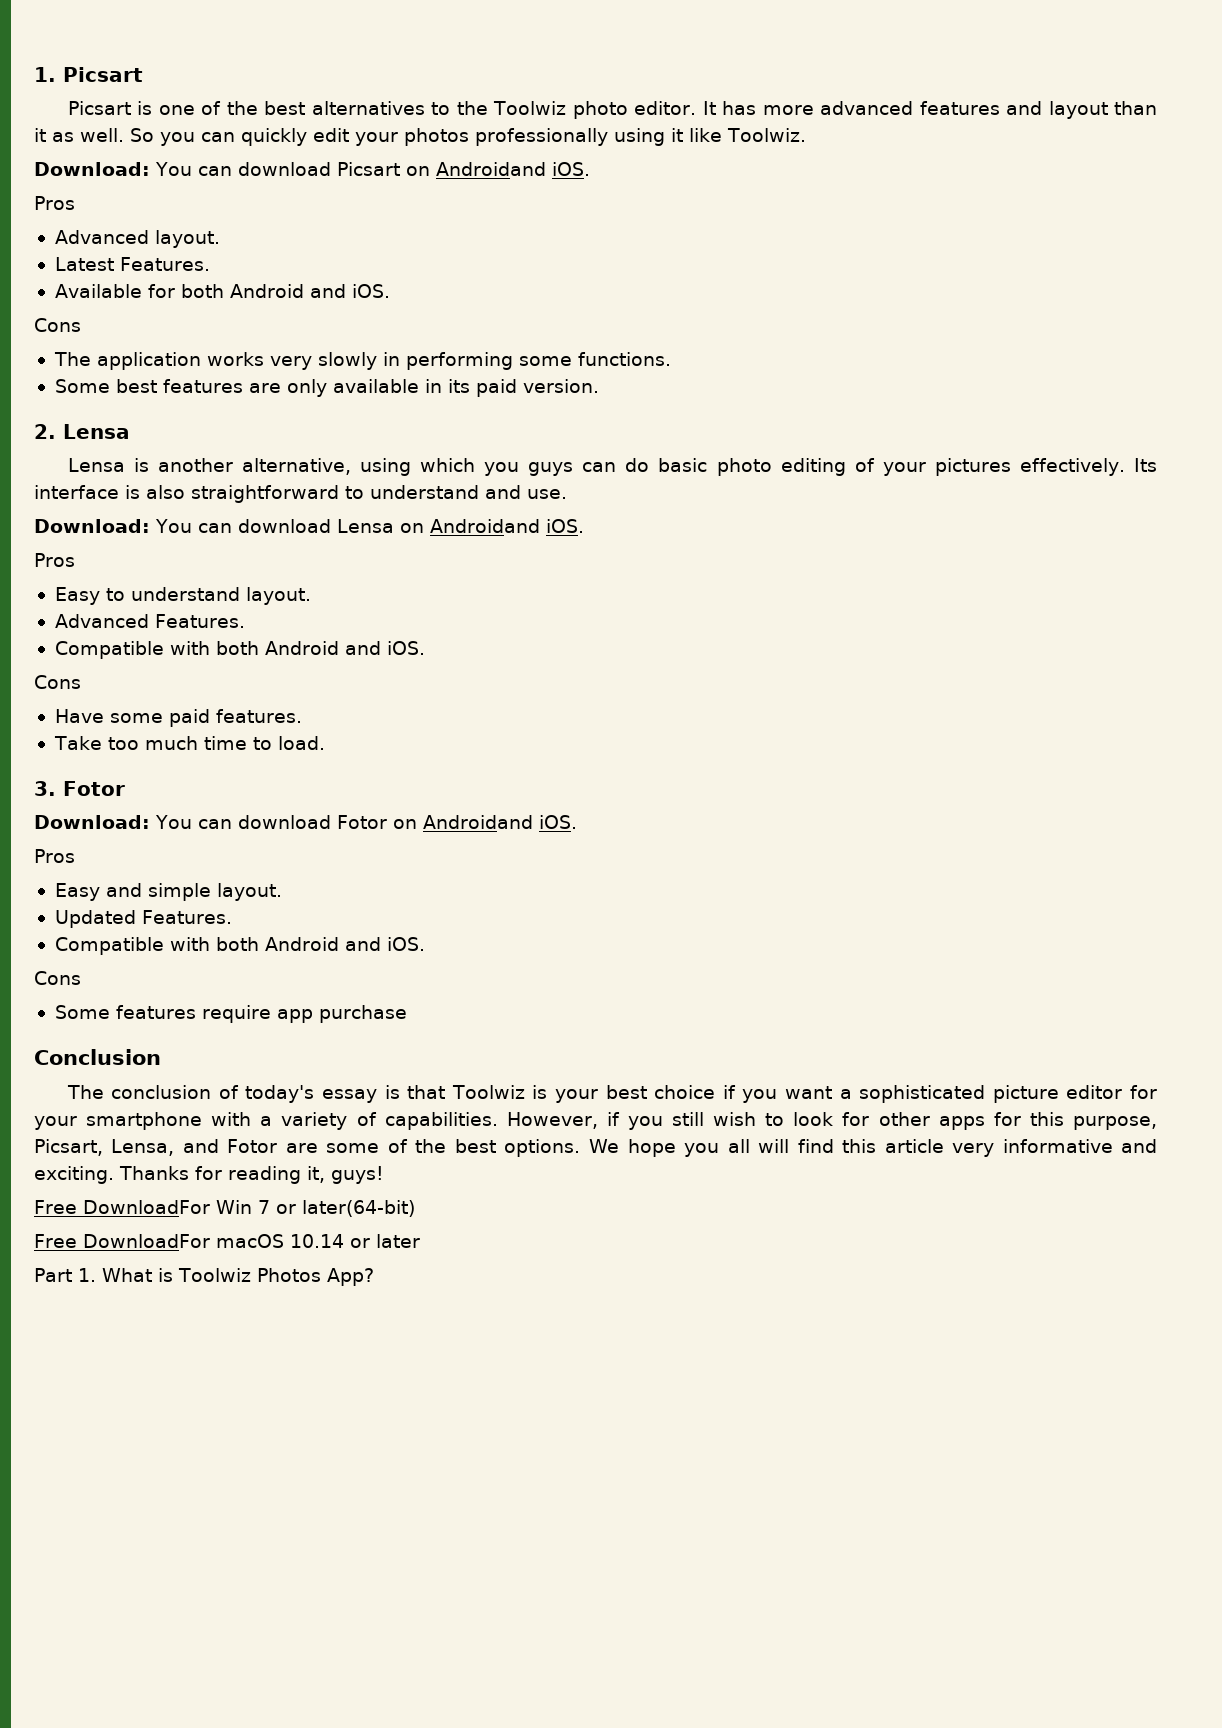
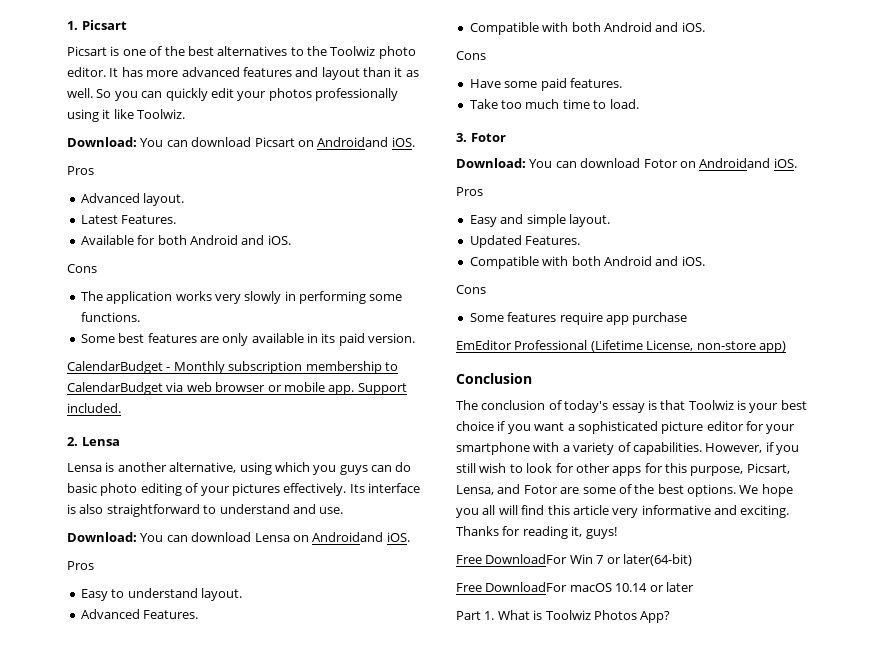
+ CalendarBudget - Monthly subscription membership to CalendarBudget via web browser or mobile app. Support included.
+ EmEditor Professional (Lifetime License, non-store app)

